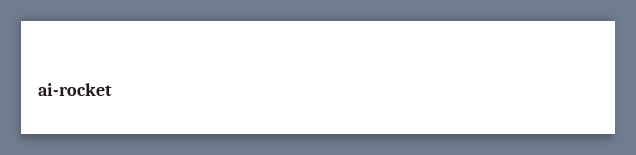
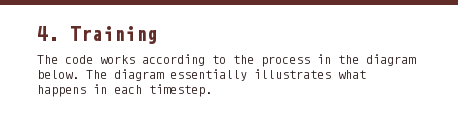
- ai-rocket
+ 4. Training
+ The code works according to the process in the diagram below. The diagram essentially illustrates what happens in each timestep.

